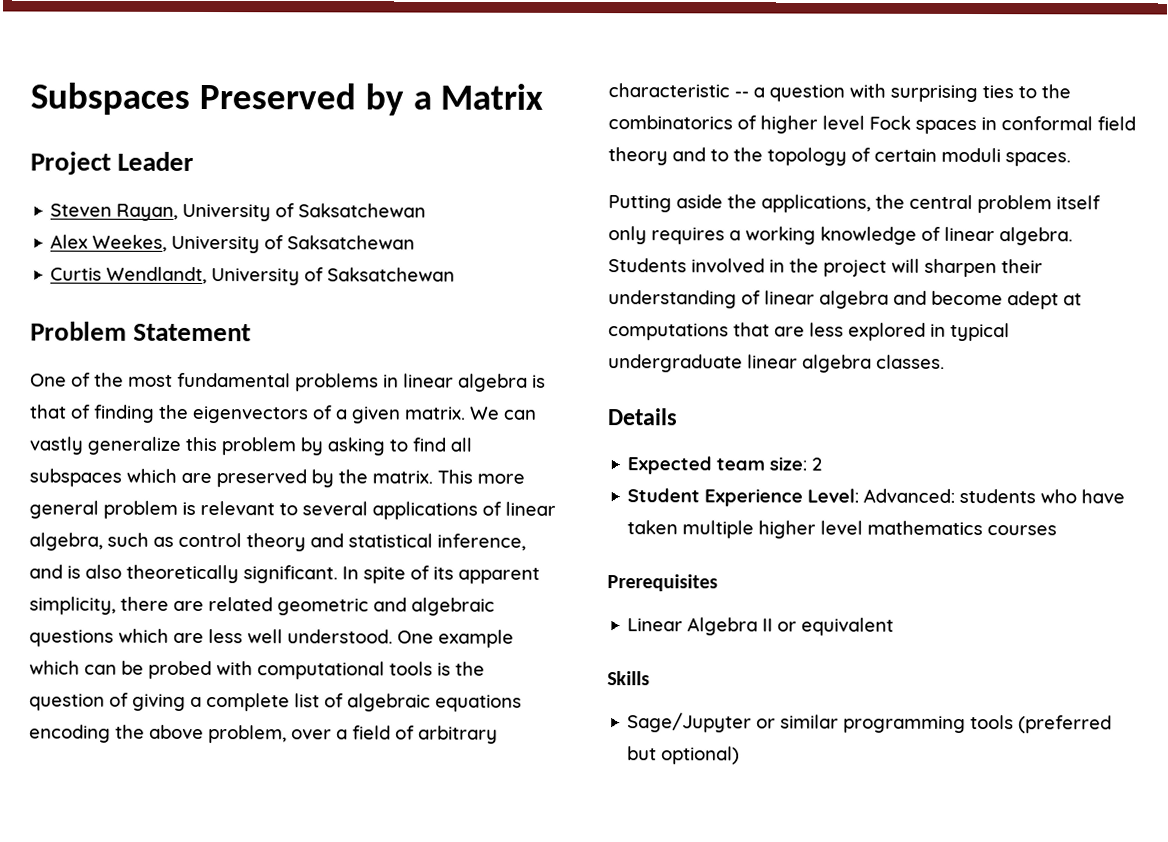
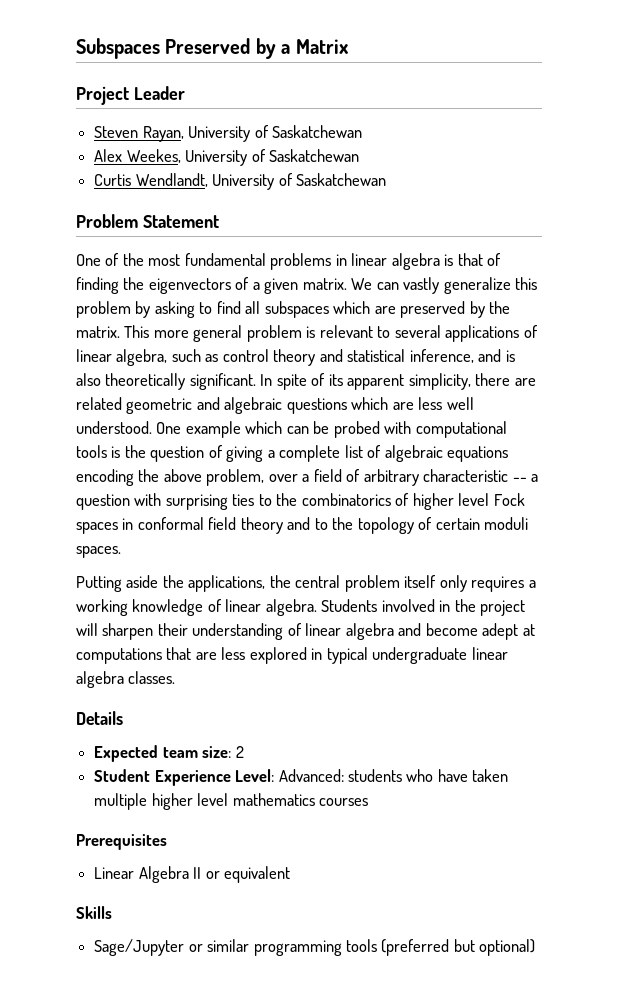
- Steven Rayan, University of Saksatchewan
+ Steven Rayan, University of Saskatchewan
- Alex Weekes, University of Saksatchewan
+ Alex Weekes, University of Saskatchewan
- Curtis Wendlandt, University of Saksatchewan
+ Curtis Wendlandt, University of Saskatchewan

